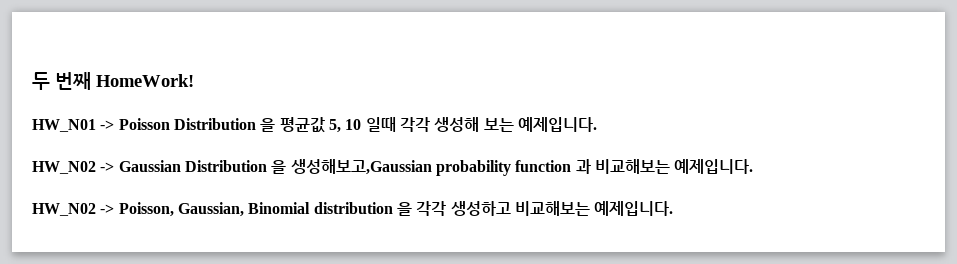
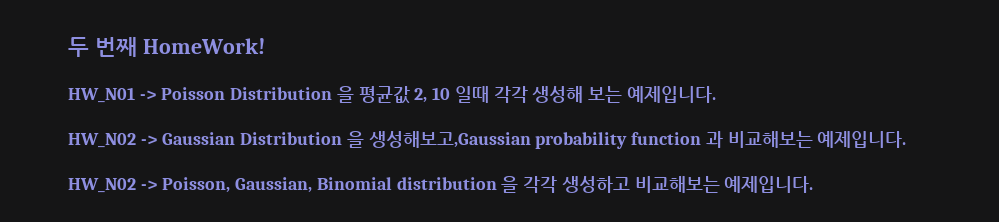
- HW_N01 -> Poisson Distribution 을 평균값 5, 10 일때 각각 생성해 보는 예제입니다.
+ HW_N01 -> Poisson Distribution 을 평균값 2, 10 일때 각각 생성해 보는 예제입니다.

